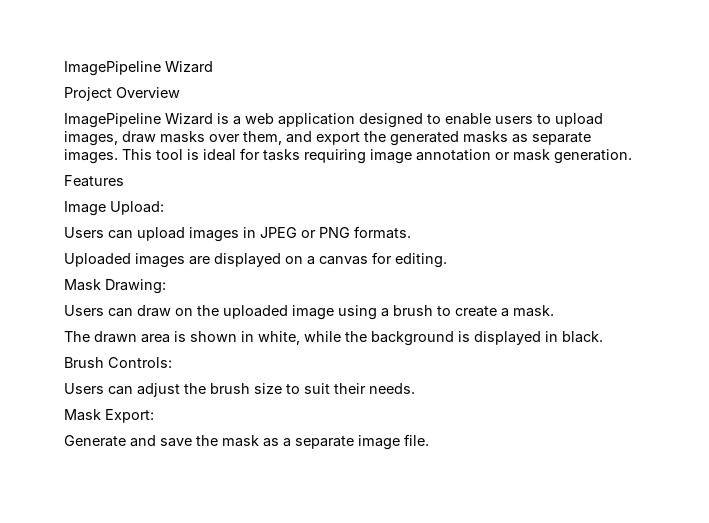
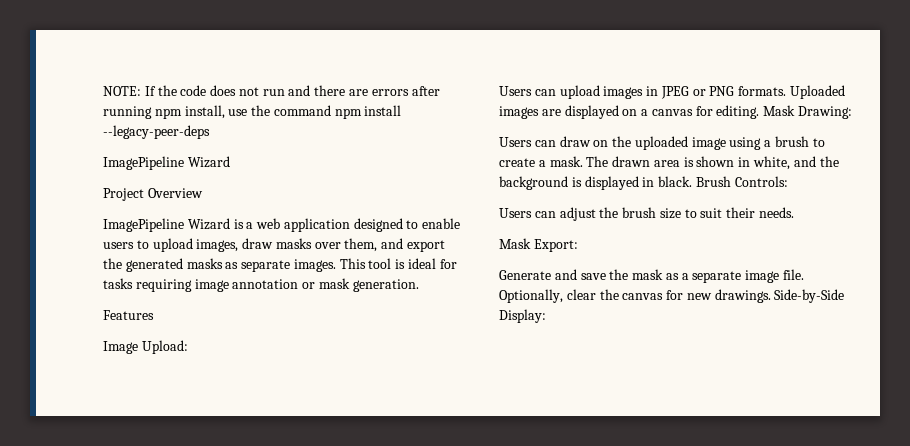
+ NOTE: If the code does not run and there are errors after running npm install, use the command npm install --legacy-peer-deps
- Users can upload images in JPEG or PNG formats.
- Uploaded images are displayed on a canvas for editing.
- Mask Drawing:
+ Users can upload images in JPEG or PNG formats. Uploaded images are displayed on a canvas for editing. Mask Drawing:
- Users can draw on the uploaded image using a brush to create a mask.
- The drawn area is shown in white, while the background is displayed in black.
- Brush Controls:
+ Users can draw on the uploaded image using a brush to create a mask. The drawn area is shown in white, and the background is displayed in black. Brush Controls:
+ Optionally, clear the canvas for new drawings. Side-by-Side Display:

